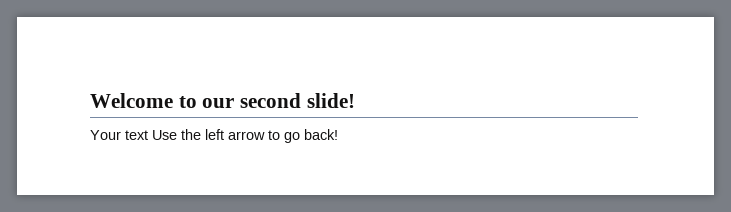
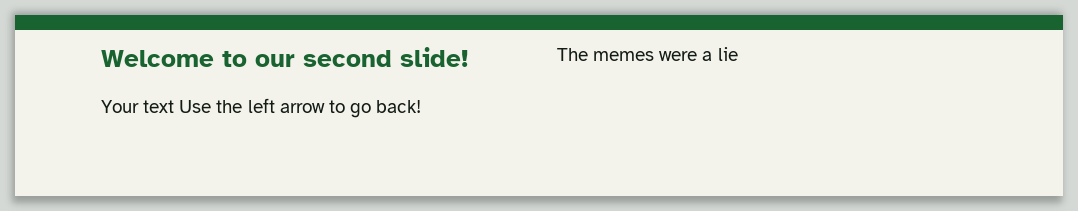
+ The memes were a lie

